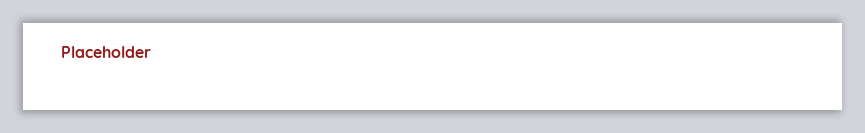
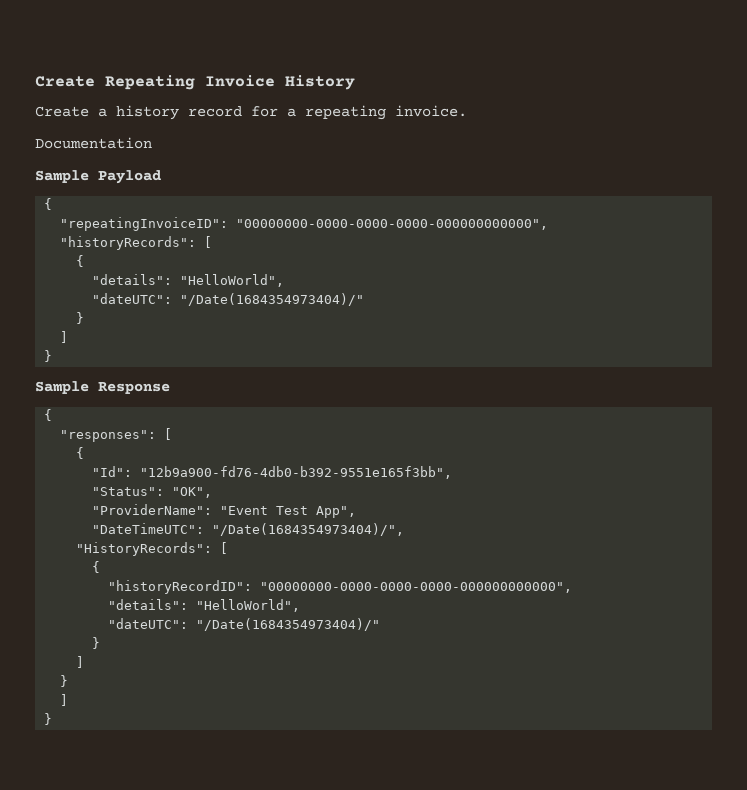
- Placeholder
+ Create Repeating Invoice History
+ Create a history record for a repeating invoice.
+ Documentation
+ Sample Payload
+ {
+ "repeatingInvoiceID": "00000000-0000-0000-0000-000000000000",
+ "historyRecords": [
+ {
+ "details": "HelloWorld",
+ "dateUTC": "/Date(1684354973404)/"
+ }
+ ]
+ }
+ Sample Response
+ {
+ "responses": [
+ {
+ "Id": "12b9a900-fd76-4db0-b392-9551e165f3bb",
+ "Status": "OK",
+ "ProviderName": "Event Test App",
+ "DateTimeUTC": "/Date(1684354973404)/",
+ "HistoryRecords": [
+ {
+ "historyRecordID": "00000000-0000-0000-0000-000000000000",
+ "details": "HelloWorld",
+ "dateUTC": "/Date(1684354973404)/"
+ }
+ ]
+ }
+ ]
+ }

